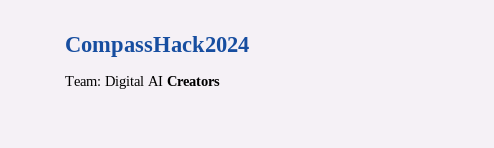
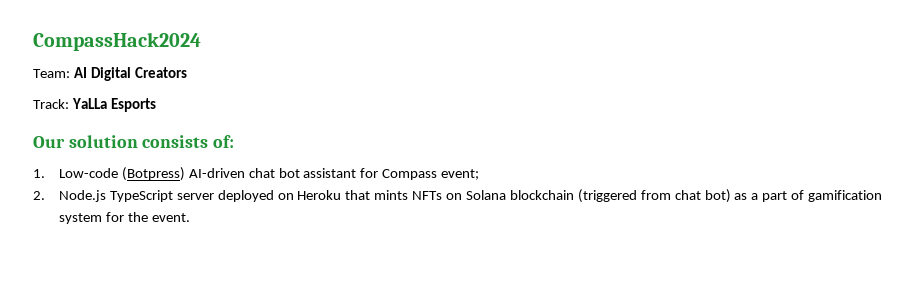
- Team: Digital AI Creators
+ Team: AI Digital Creators
+ Track: YaLLa Esports
+ Our solution consists of:
+ 1. Low-code (Botpress) AI-driven chat bot assistant for Compass event;
+ 2. Node.js TypeScript server deployed on Heroku that mints NFTs on Solana blockchain (triggered from chat bot) as a part of gamification system for the event.

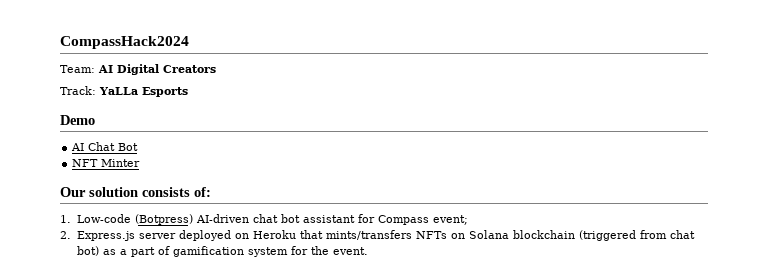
+ Demo
+ AI Chat Bot
+ NFT Minter
- 2. Node.js TypeScript server deployed on Heroku that mints NFTs on Solana blockchain (triggered from chat bot) as a part of gamification system for the event.
+ 2. Express.js server deployed on Heroku that mints/transfers NFTs on Solana blockchain (triggered from chat bot) as a part of gamification system for the event.

